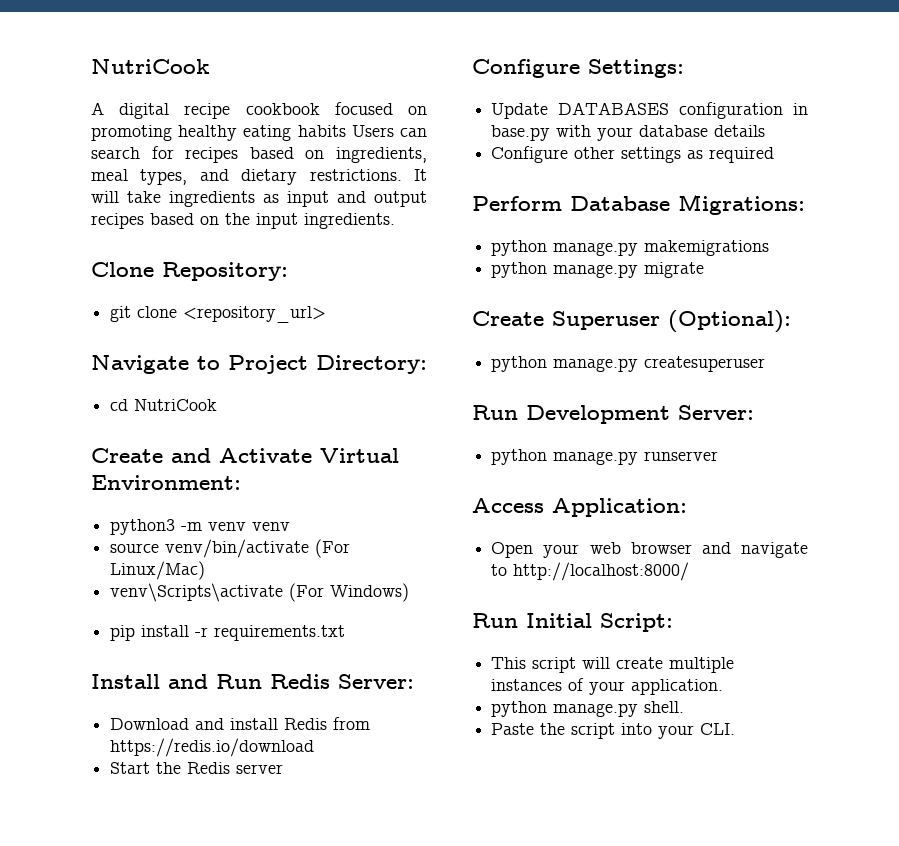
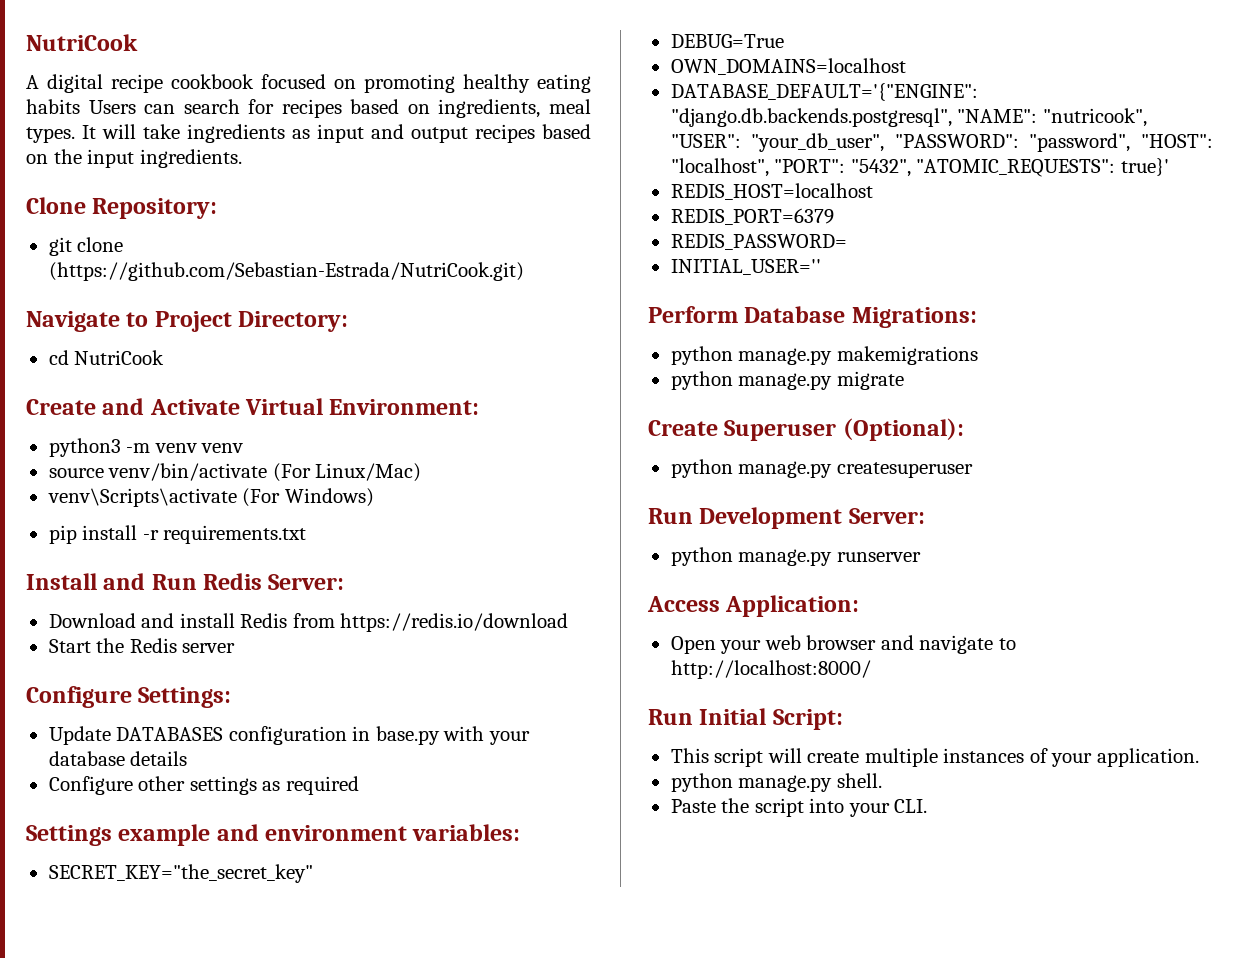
- A digital recipe cookbook focused on promoting healthy eating habits Users can search for recipes based on ingredients, meal types, and dietary restrictions.
+ A digital recipe cookbook focused on promoting healthy eating habits Users can search for recipes based on ingredients, meal types.
- git clone <repository_url>
+ git clone (https://github.com/Sebastian-Estrada/NutriCook.git)
+ Settings example and environment variables:
+ SECRET_KEY="the_secret_key"
+ DEBUG=True
+ OWN_DOMAINS=localhost
+ DATABASE_DEFAULT='{"ENGINE": "django.db.backends.postgresql", "NAME": "nutricook", "USER": "your_db_user", "PASSWORD": "password", "HOST": "localhost", "PORT": "5432", "ATOMIC_REQUESTS": true}'
+ REDIS_HOST=localhost
+ REDIS_PORT=6379
+ REDIS_PASSWORD=
+ INITIAL_USER=''

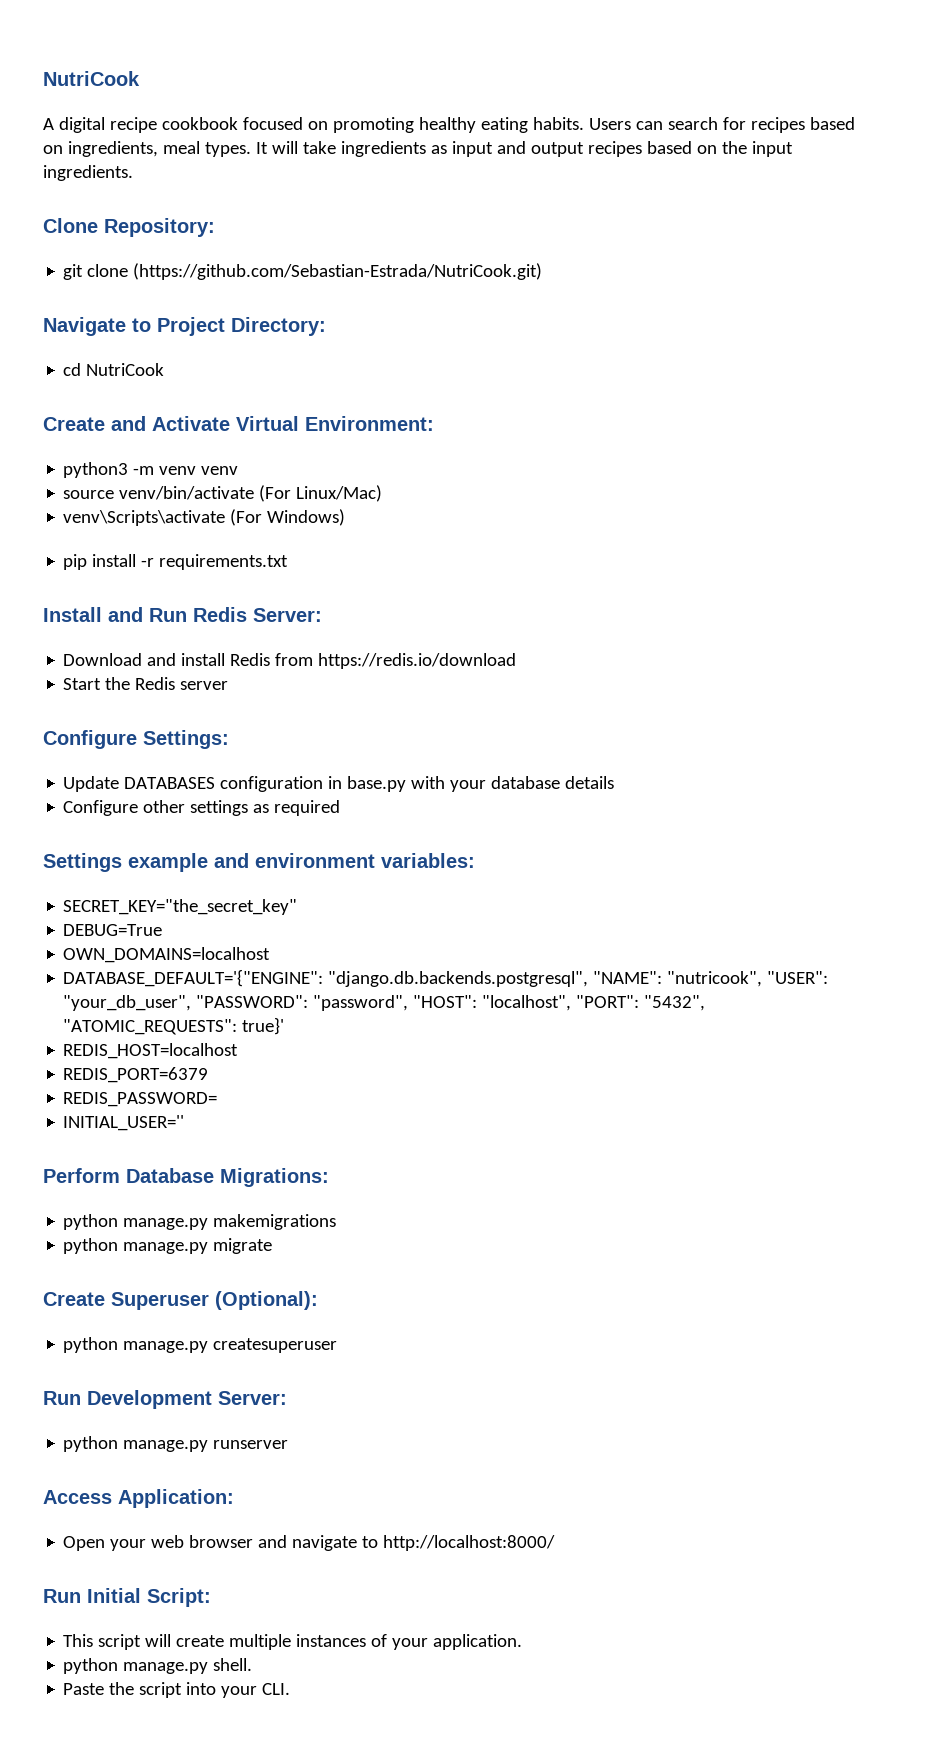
- A digital recipe cookbook focused on promoting healthy eating habits Users can search for recipes based on ingredients, meal types.
+ A digital recipe cookbook focused on promoting healthy eating habits. Users can search for recipes based on ingredients, meal types.

